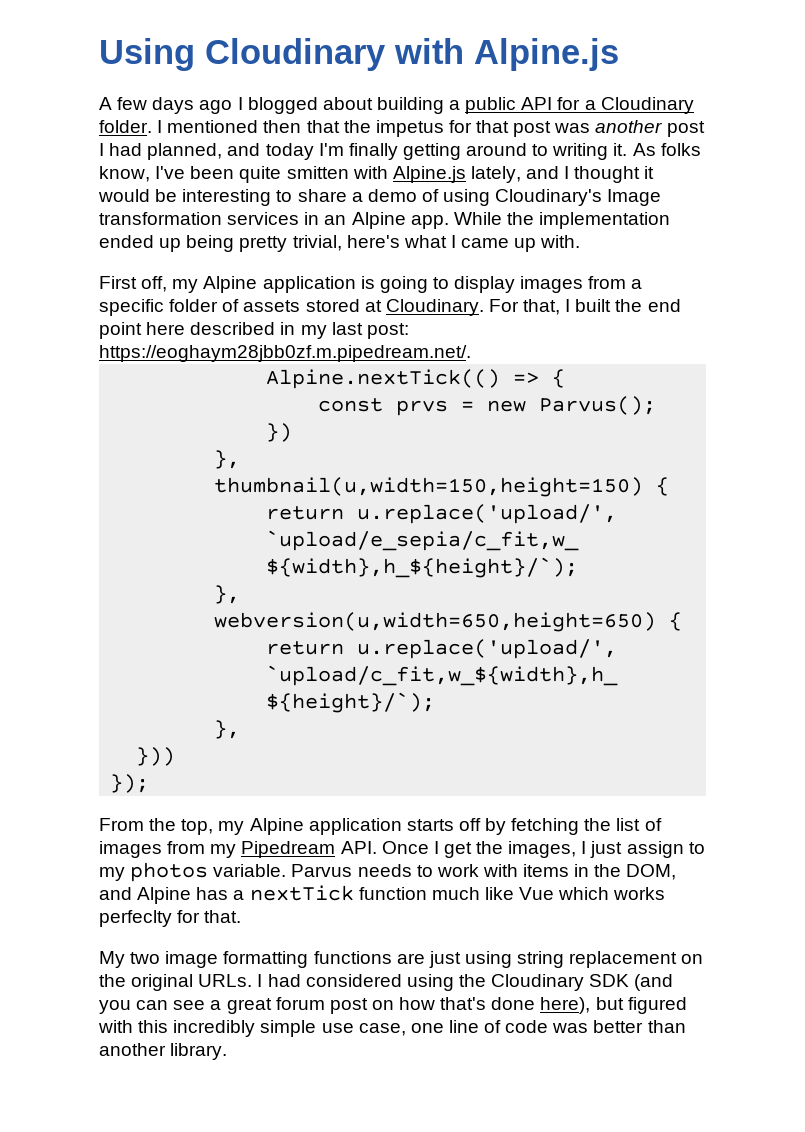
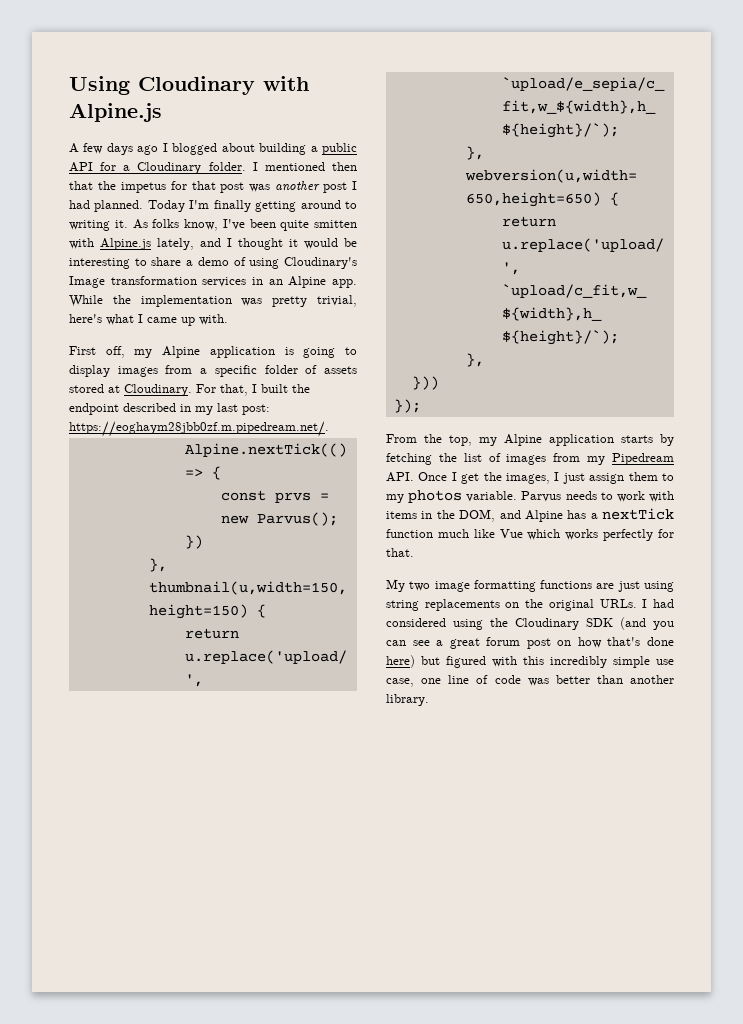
- I mentioned then that the impetus for that post was another post I had planned, and today I'm finally getting around to writing it.
+ I mentioned then that the impetus for that post was another post I had planned. Today I'm finally getting around to writing it.
- While the implementation ended up being pretty trivial, here's what I came up with.
+ While the implementation was pretty trivial, here's what I came up with.
- For that, I built the end point here described in my last post: https://eoghaym28jbb0zf.m.pipedream.net/.
+ For that, I built the endpoint described in my last post: https://eoghaym28jbb0zf.m.pipedream.net/.
- From the top, my Alpine application starts off by fetching the list of images from my Pipedream API. Once I get the images, I just assign to my photos variable.
+ From the top, my Alpine application starts by fetching the list of images from my Pipedream API. Once I get the images, I just assign them to my photos variable.
- Parvus needs to work with items in the DOM, and Alpine has a nextTick function much like Vue which works perfeclty for that.
+ Parvus needs to work with items in the DOM, and Alpine has a nextTick function much like Vue which works perfectly for that.
- My two image formatting functions are just using string replacement on the original URLs.
+ My two image formatting functions are just using string replacements on the original URLs.
- I had considered using the Cloudinary SDK (and you can see a great forum post on how that's done here), but figured with this incredibly simple use case, one line of code was better than another library.
+ I had considered using the Cloudinary SDK (and you can see a great forum post on how that's done here) but figured with this incredibly simple use case, one line of code was better than another library.

